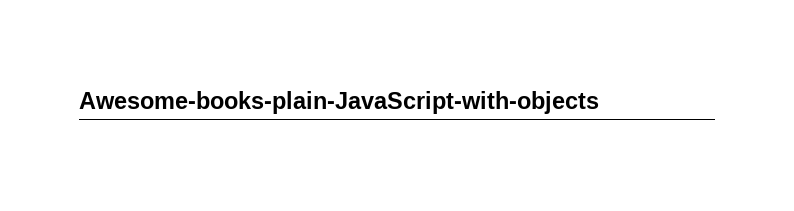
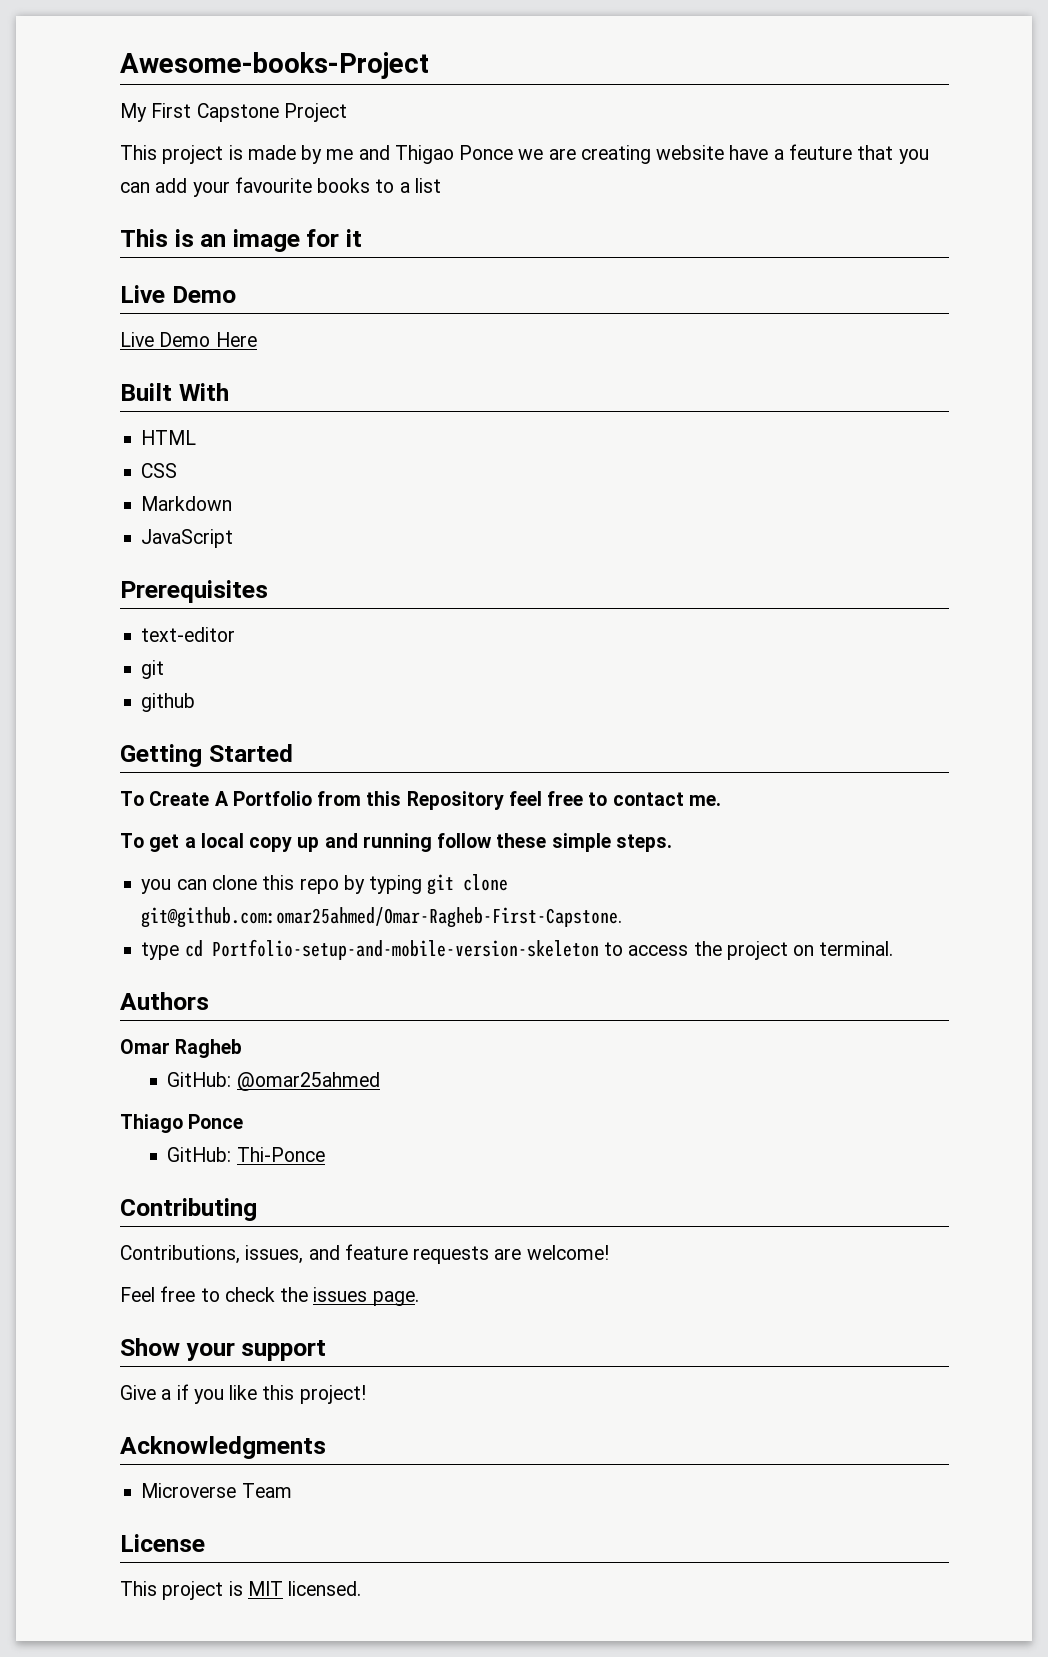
- Awesome-books-plain-JavaScript-with-objects
+ Awesome-books-Project
+ My First Capstone Project
+ This project is made by me and Thigao Ponce we are creating website have a feuture that you can add your favourite books to a list
+ This is an image for it
+ Live Demo
+ Live Demo Here
+ Built With
+ HTML
+ CSS
+ Markdown
+ JavaScript
+ Prerequisites
+ text-editor
+ git
+ github
+ Getting Started
+ To Create A Portfolio from this Repository feel free to contact me.
+ To get a local copy up and running follow these simple steps.
+ you can clone this repo by typing git clone git@github.com:omar25ahmed/Omar-Ragheb-First-Capstone.
+ type cd Portfolio-setup-and-mobile-version-skeleton to access the project on terminal.
+ Authors
+ Omar Ragheb
+ GitHub: @omar25ahmed
+ Thiago Ponce
+ GitHub: Thi-Ponce
+ Contributing
+ Contributions, issues, and feature requests are welcome!
+ Feel free to check the issues page.
+ Show your support
+ Give a if you like this project!
+ Acknowledgments
+ Microverse Team
+ License
+ This project is MIT licensed.

